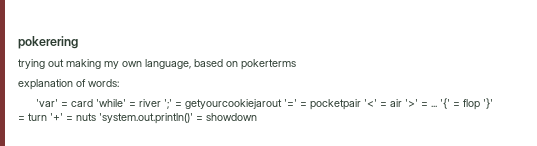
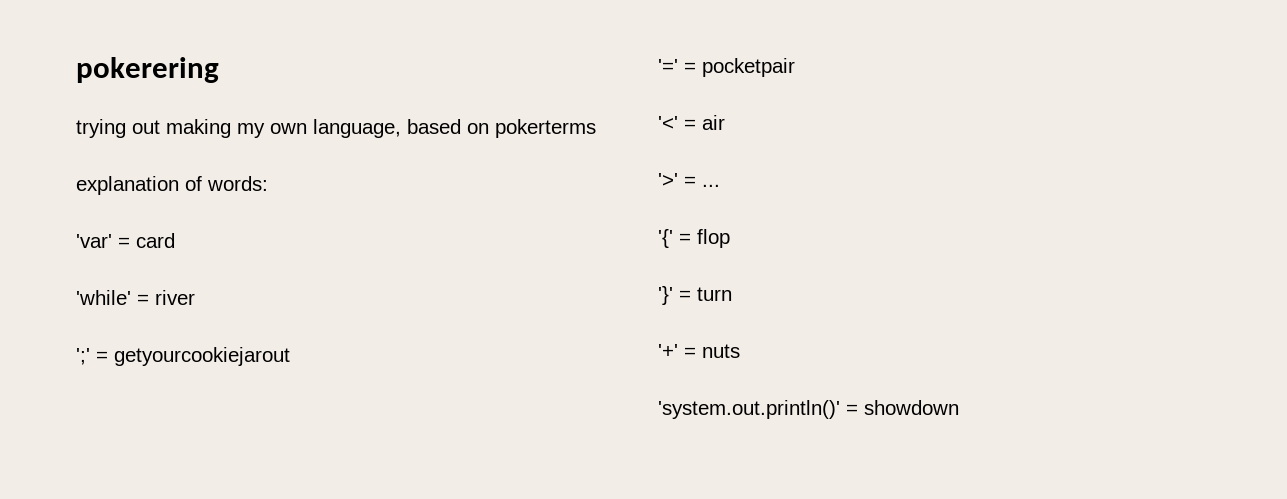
- 'var' = card 'while' = river ';' = getyourcookiejarout '=' = pocketpair '<' = air '>' = ... '{' = flop '}' = turn '+' = nuts 'system.out.println()' = showdown
+ 'var' = card
+ 'while' = river
+ ';' = getyourcookiejarout
+ '=' = pocketpair
+ '<' = air
+ '>' = ...
+ '{' = flop
+ '}' = turn
+ '+' = nuts
+ 'system.out.println()' = showdown

